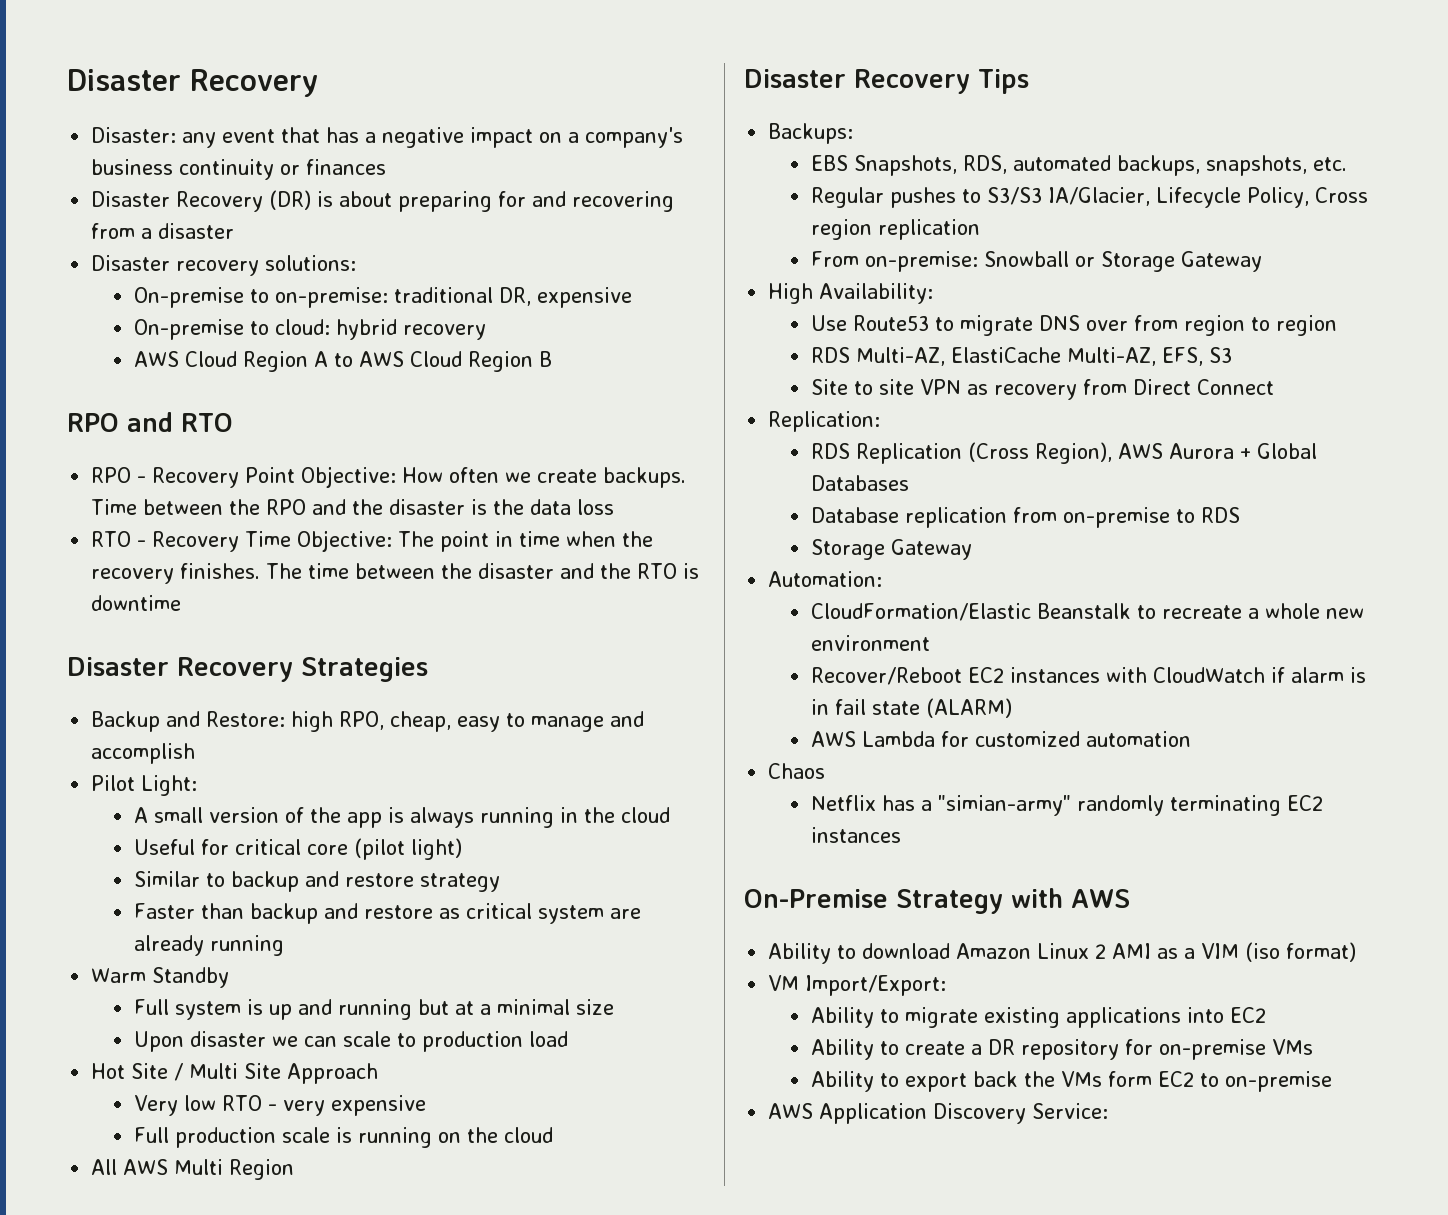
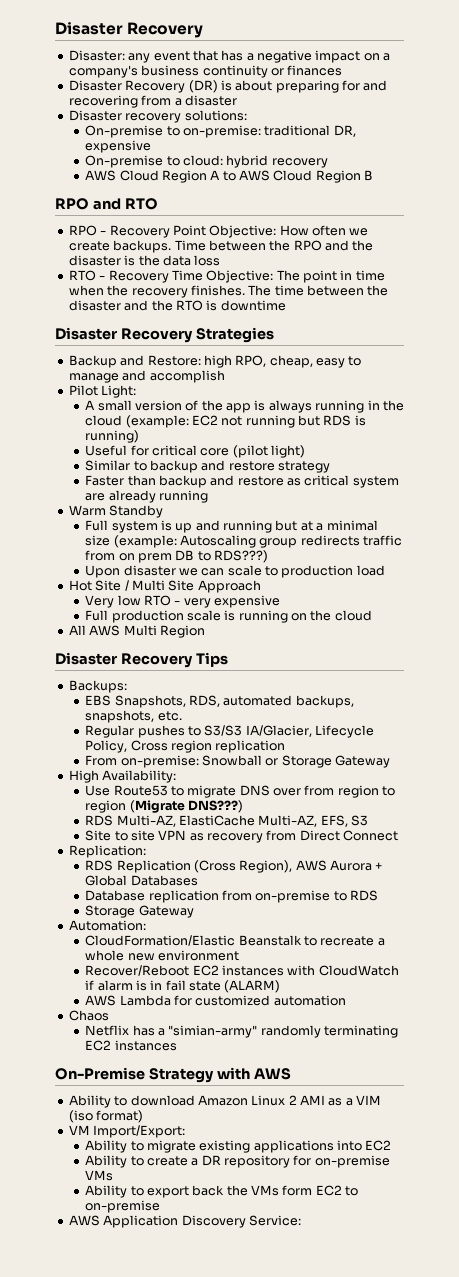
- A small version of the app is always running in the cloud
+ A small version of the app is always running in the cloud (example: EC2 not running but RDS is running)
- Full system is up and running but at a minimal size
+ Full system is up and running but at a minimal size (example: Autoscaling group redirects traffic from on prem DB to RDS???)
- Use Route53 to migrate DNS over from region to region
+ Use Route53 to migrate DNS over from region to region (Migrate DNS???)

